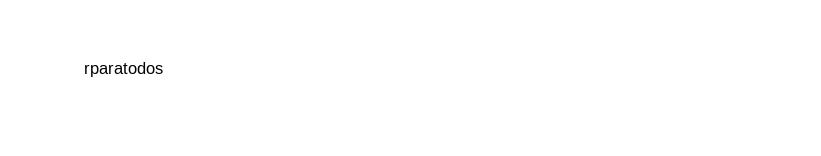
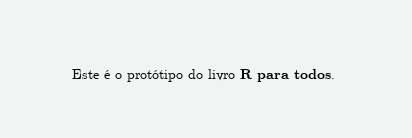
- rparatodos
+ Este é o protótipo do livro R para todos.

